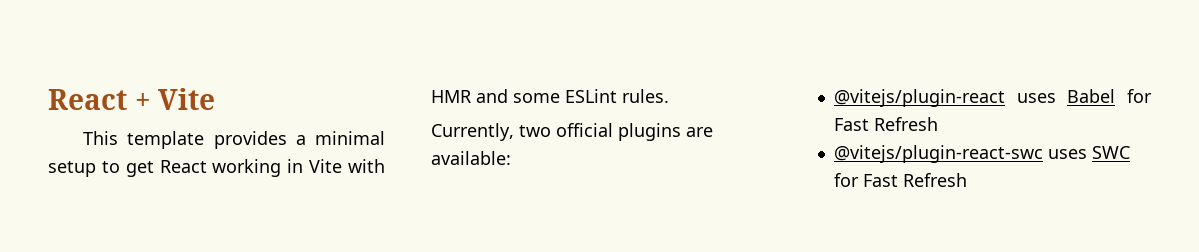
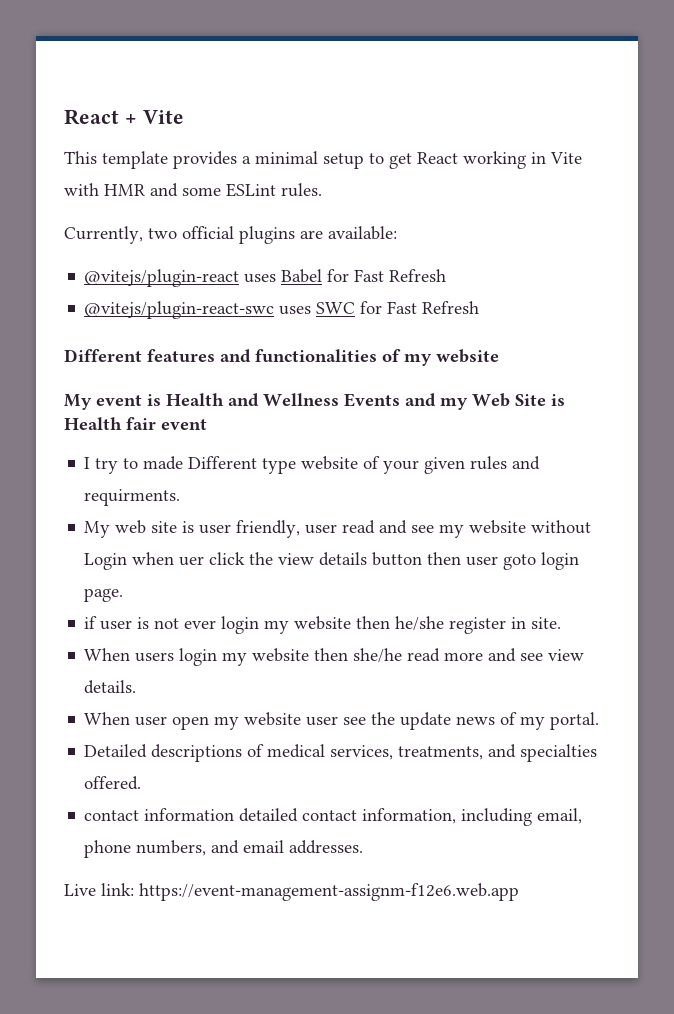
+ Different features and functionalities of my website
+ My event is Health and Wellness Events and my Web Site is Health fair event
+ I try to made Different type website of your given rules and requirments.
+ My web site is user friendly, user read and see my website without Login when uer click the view details button then user goto login page.
+ if user is not ever login my website then he/she register in site.
+ When users login my website then she/he read more and see view details.
+ When user open my website user see the update news of my portal.
+ Detailed descriptions of medical services, treatments, and specialties offered.
+ contact information detailed contact information, including email, phone numbers, and email addresses.
+ Live link: https://event-management-assignm-f12e6.web.app

